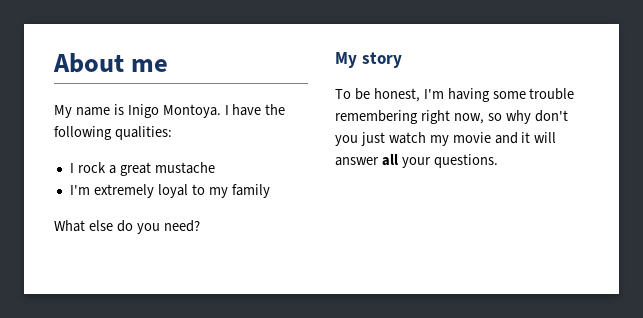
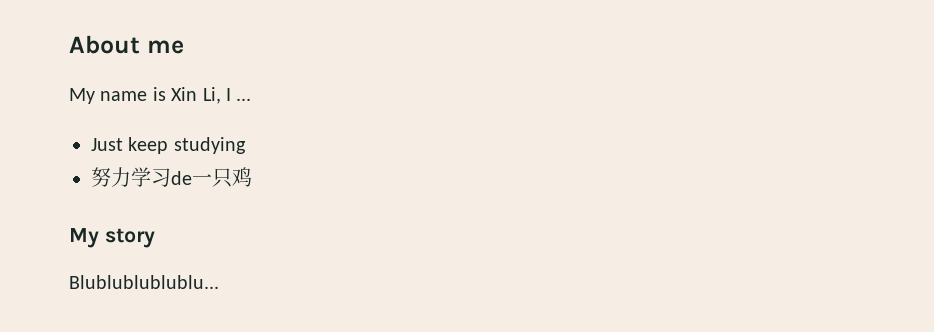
- My name is Inigo Montoya. I have the following qualities:
- I rock a great mustache
- I'm extremely loyal to my family
- What else do you need?
+ My name is Xin Li, I ...
+ Just keep studying
+ 努力学习de一只鸡
  My story
- To be honest, I'm having some trouble remembering right now, so why don't you just watch my movie and it will answer all your questions.
+ Blublublublublu...

